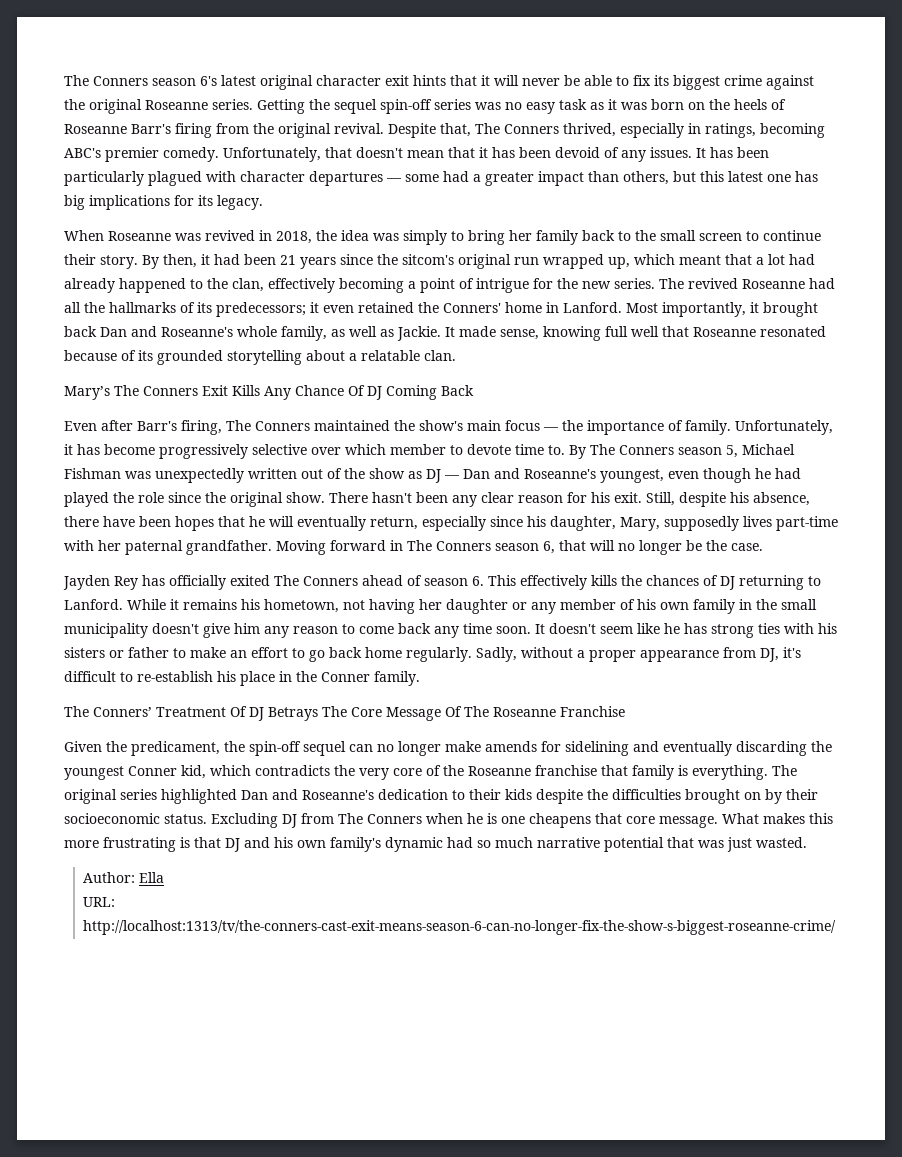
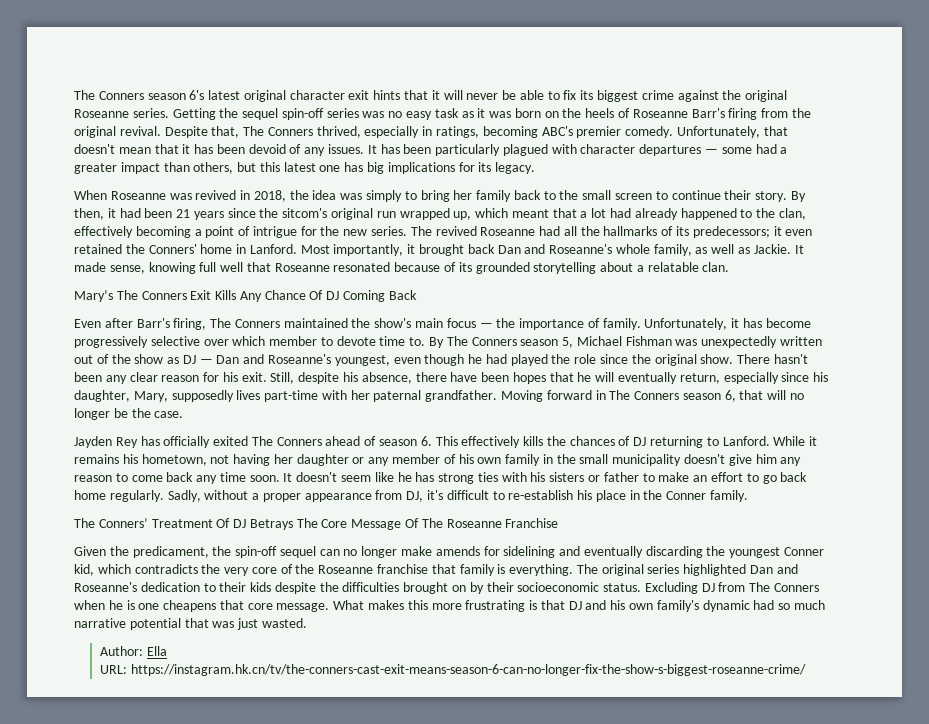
- URL: http://localhost:1313/tv/the-conners-cast-exit-means-season-6-can-no-longer-fix-the-show-s-biggest-roseanne-crime/
+ URL: https://instagram.hk.cn/tv/the-conners-cast-exit-means-season-6-can-no-longer-fix-the-show-s-biggest-roseanne-crime/

